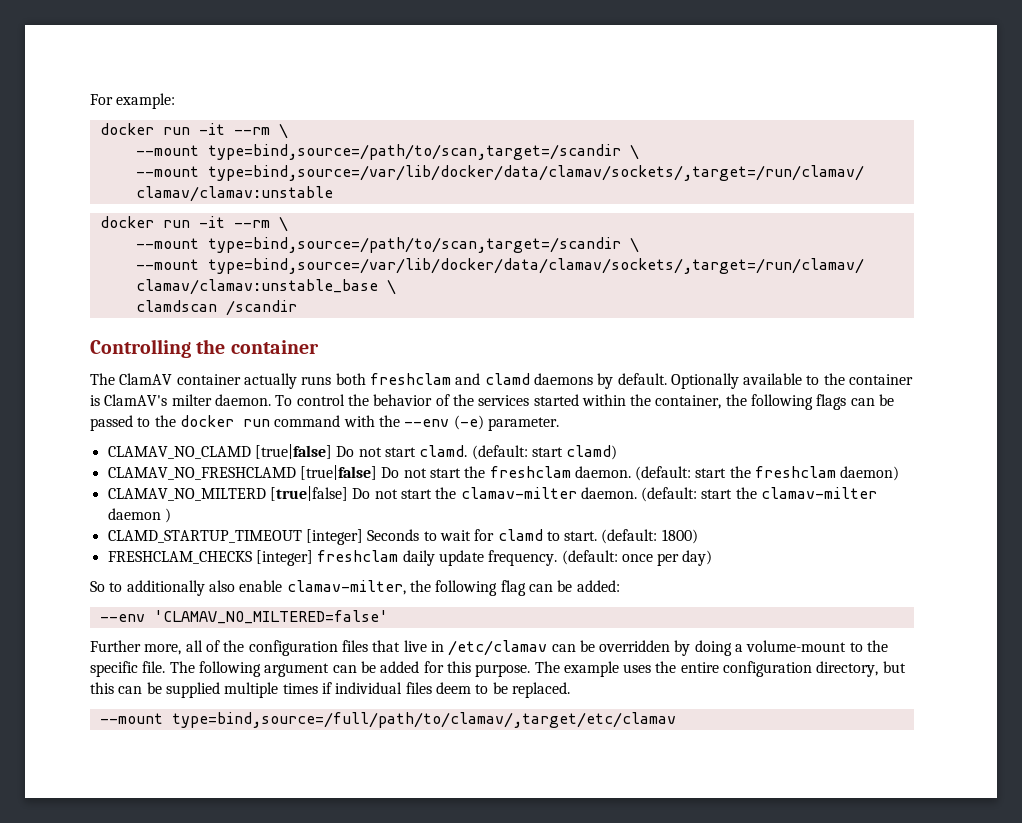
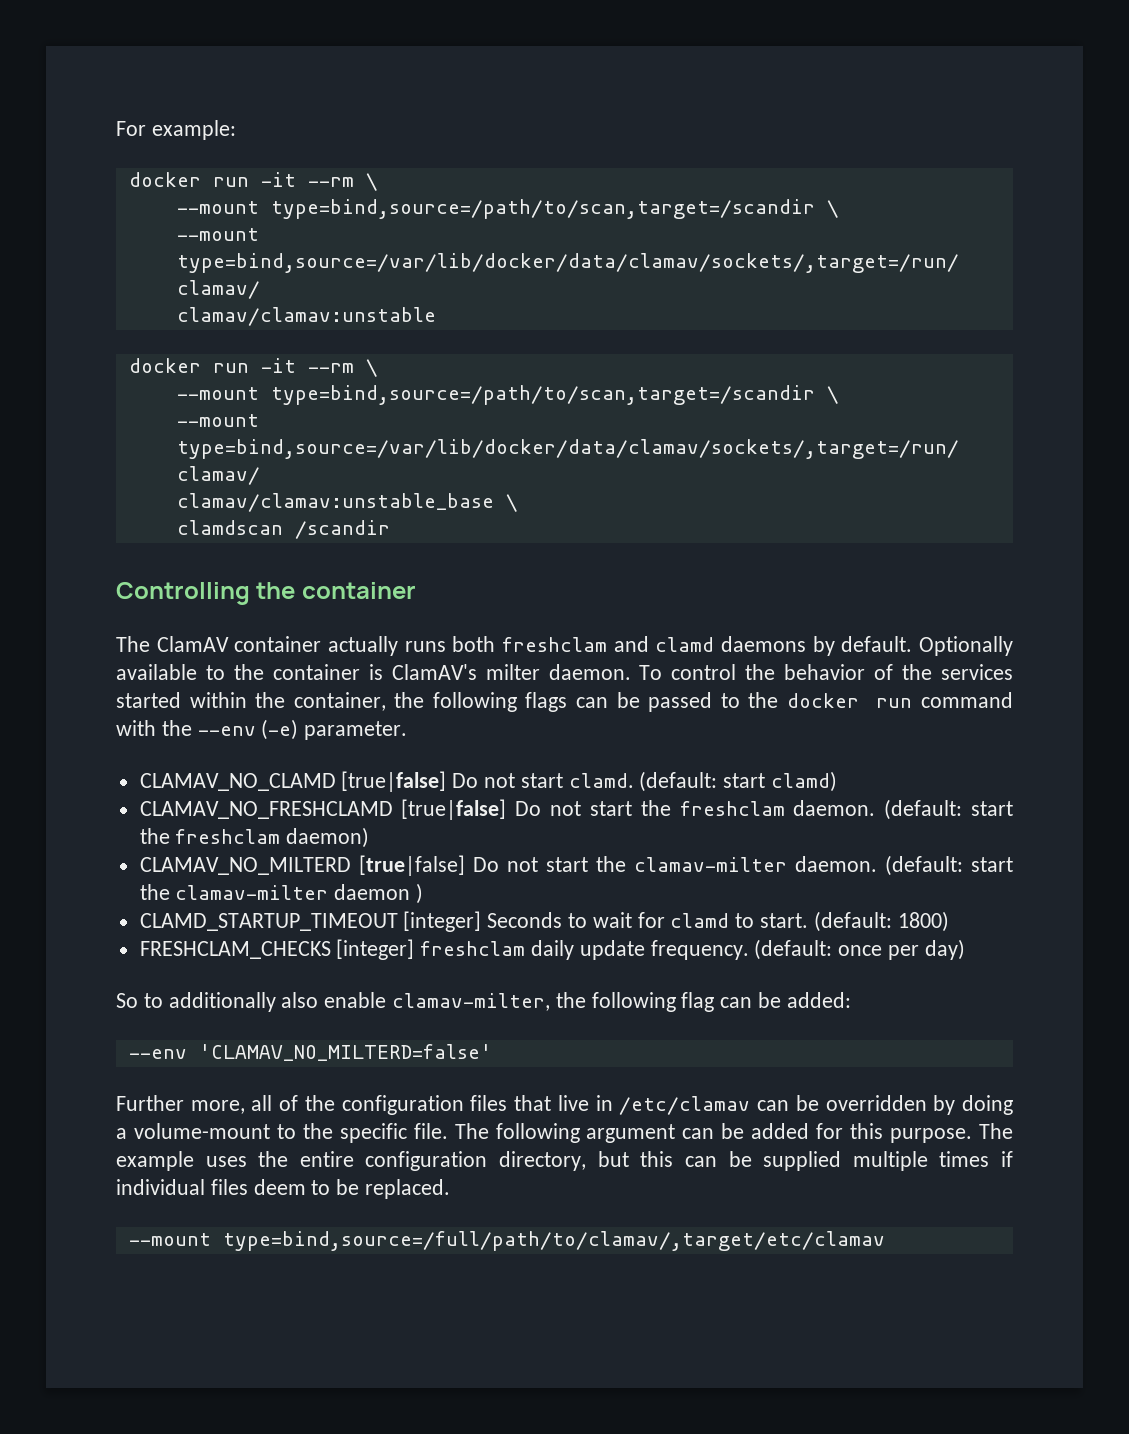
- --env 'CLAMAV_NO_MILTERED=false'
+ --env 'CLAMAV_NO_MILTERD=false'

